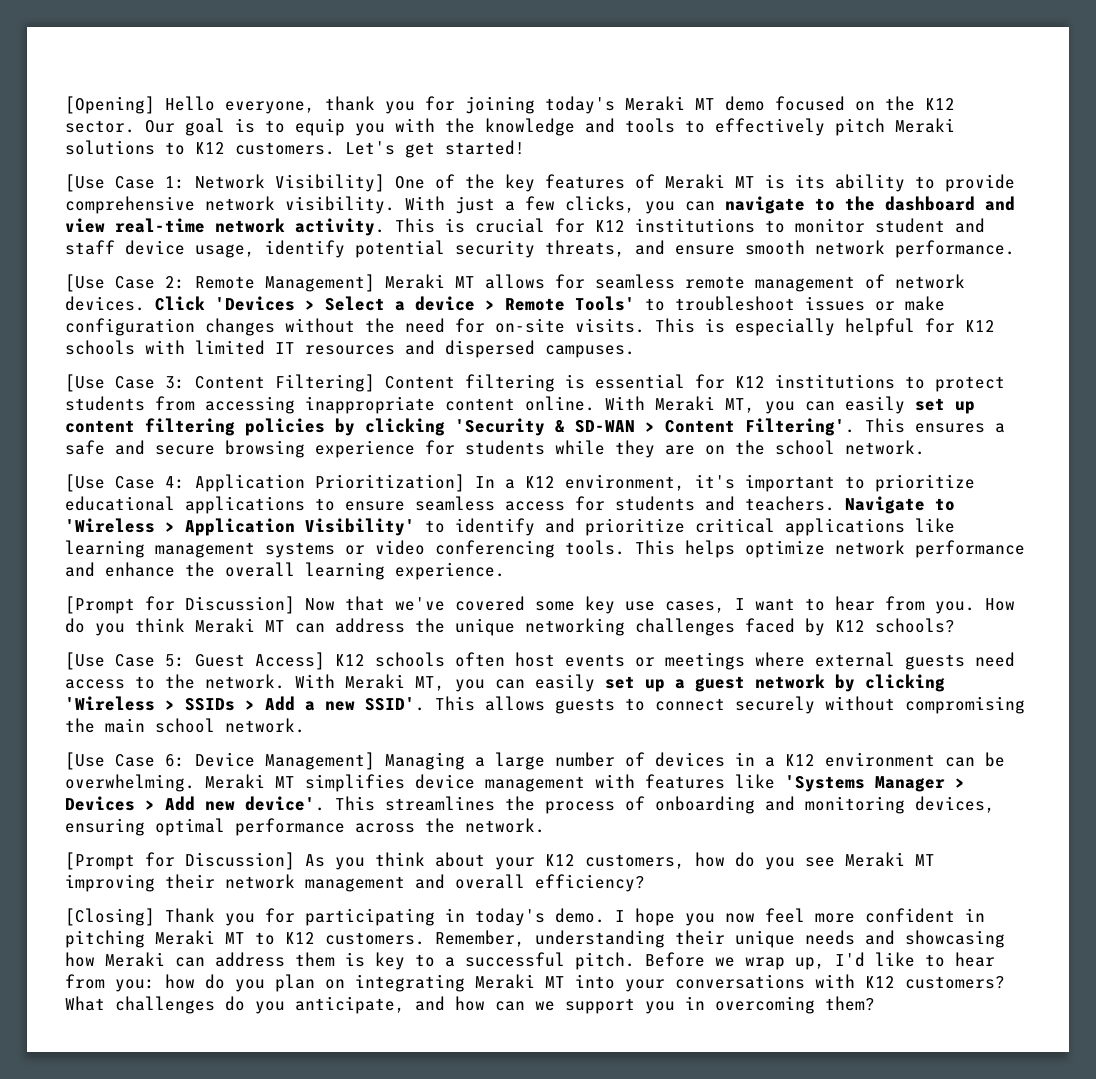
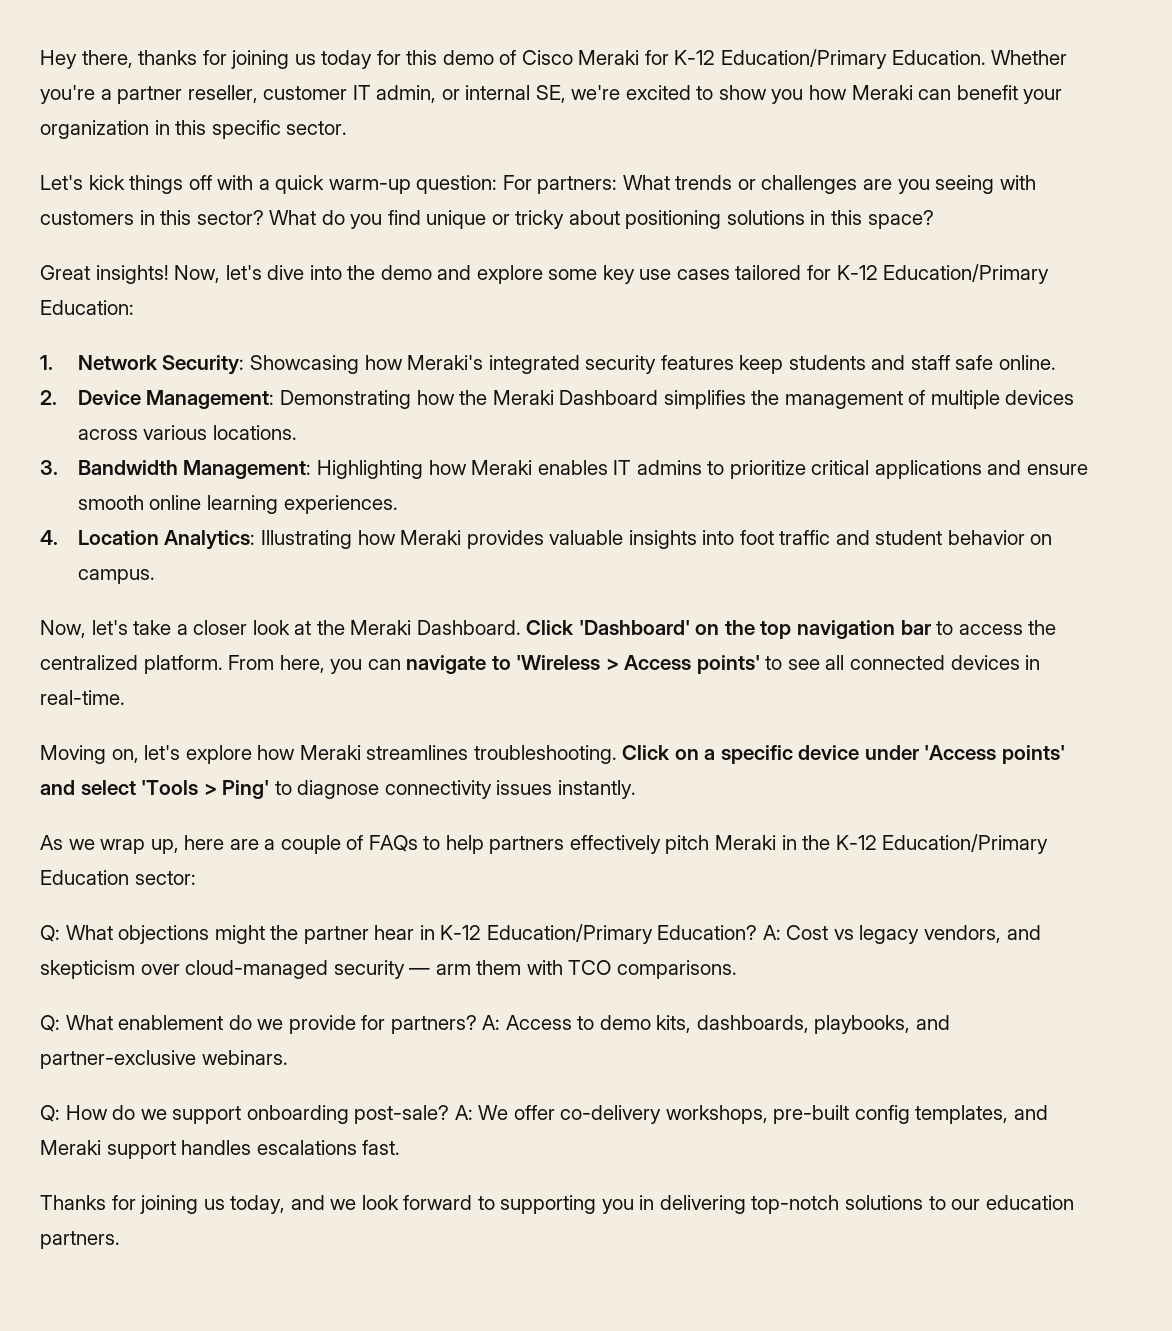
- [Opening] Hello everyone, thank you for joining today's Meraki MT demo focused on the K12 sector. Our goal is to equip you with the knowledge and tools to effectively pitch Meraki solutions to K12 customers. Let's get started!
- [Use Case 1: Network Visibility] One of the key features of Meraki MT is its ability to provide comprehensive network visibility. With just a few clicks, you can navigate to the dashboard and view real-time network activity. This is crucial for K12 institutions to monitor student and staff device usage, identify potential security threats, and ensure smooth network performance.
- [Use Case 2: Remote Management] Meraki MT allows for seamless remote management of network devices. Click 'Devices > Select a device > Remote Tools' to troubleshoot issues or make configuration changes without the need for on-site visits. This is especially helpful for K12 schools with limited IT resources and dispersed campuses.
- [Use Case 3: Content Filtering] Content filtering is essential for K12 institutions to protect students from accessing inappropriate content online. With Meraki MT, you can easily set up content filtering policies by clicking 'Security & SD-WAN > Content Filtering'. This ensures a safe and secure browsing experience for students while they are on the school network.
- [Use Case 4: Application Prioritization] In a K12 environment, it's important to prioritize educational applications to ensure seamless access for students and teachers. Navigate to 'Wireless > Application Visibility' to identify and prioritize critical applications like learning management systems or video conferencing tools. This helps optimize network performance and enhance the overall learning experience.
- [Prompt for Discussion] Now that we've covered some key use cases, I want to hear from you. How do you think Meraki MT can address the unique networking challenges faced by K12 schools?
- [Use Case 5: Guest Access] K12 schools often host events or meetings where external guests need access to the network. With Meraki MT, you can easily set up a guest network by clicking 'Wireless > SSIDs > Add a new SSID'. This allows guests to connect securely without compromising the main school network.
- [Use Case 6: Device Management] Managing a large number of devices in a K12 environment can be overwhelming. Meraki MT simplifies device management with features like 'Systems Manager > Devices > Add new device'. This streamlines the process of onboarding and monitoring devices, ensuring optimal performance across the network.
- [Prompt for Discussion] As you think about your K12 customers, how do you see Meraki MT improving their network management and overall efficiency?
- [Closing] Thank you for participating in today's demo. I hope you now feel more confident in pitching Meraki MT to K12 customers. Remember, understanding their unique needs and showcasing how Meraki can address them is key to a successful pitch. Before we wrap up, I'd like to hear from you: how do you plan on integrating Meraki MT into your conversations with K12 customers? What challenges do you anticipate, and how can we support you in overcoming them?
+ Hey there, thanks for joining us today for this demo of Cisco Meraki for K-12 Education/Primary Education. Whether you're a partner reseller, customer IT admin, or internal SE, we're excited to show you how Meraki can benefit your organization in this specific sector.
+ Let's kick things off with a quick warm-up question: For partners: What trends or challenges are you seeing with customers in this sector? What do you find unique or tricky about positioning solutions in this space?
+ Great insights! Now, let's dive into the demo and explore some key use cases tailored for K-12 Education/Primary Education:
+ 1. Network Security: Showcasing how Meraki's integrated security features keep students and staff safe online.
+ 2. Device Management: Demonstrating how the Meraki Dashboard simplifies the management of multiple devices across various locations.
+ 3. Bandwidth Management: Highlighting how Meraki enables IT admins to prioritize critical applications and ensure smooth online learning experiences.
+ 4. Location Analytics: Illustrating how Meraki provides valuable insights into foot traffic and student behavior on campus.
+ Now, let's take a closer look at the Meraki Dashboard. Click 'Dashboard' on the top navigation bar to access the centralized platform. From here, you can navigate to 'Wireless > Access points' to see all connected devices in real-time.
+ Moving on, let's explore how Meraki streamlines troubleshooting. Click on a specific device under 'Access points' and select 'Tools > Ping' to diagnose connectivity issues instantly.
+ As we wrap up, here are a couple of FAQs to help partners effectively pitch Meraki in the K-12 Education/Primary Education sector:
+ Q: What objections might the partner hear in K-12 Education/Primary Education? A: Cost vs legacy vendors, and skepticism over cloud-managed security — arm them with TCO comparisons.
+ Q: What enablement do we provide for partners? A: Access to demo kits, dashboards, playbooks, and partner-exclusive webinars.
+ Q: How do we support onboarding post-sale? A: We offer co-delivery workshops, pre-built config templates, and Meraki support handles escalations fast.
+ Thanks for joining us today, and we look forward to supporting you in delivering top-notch solutions to our education partners.

